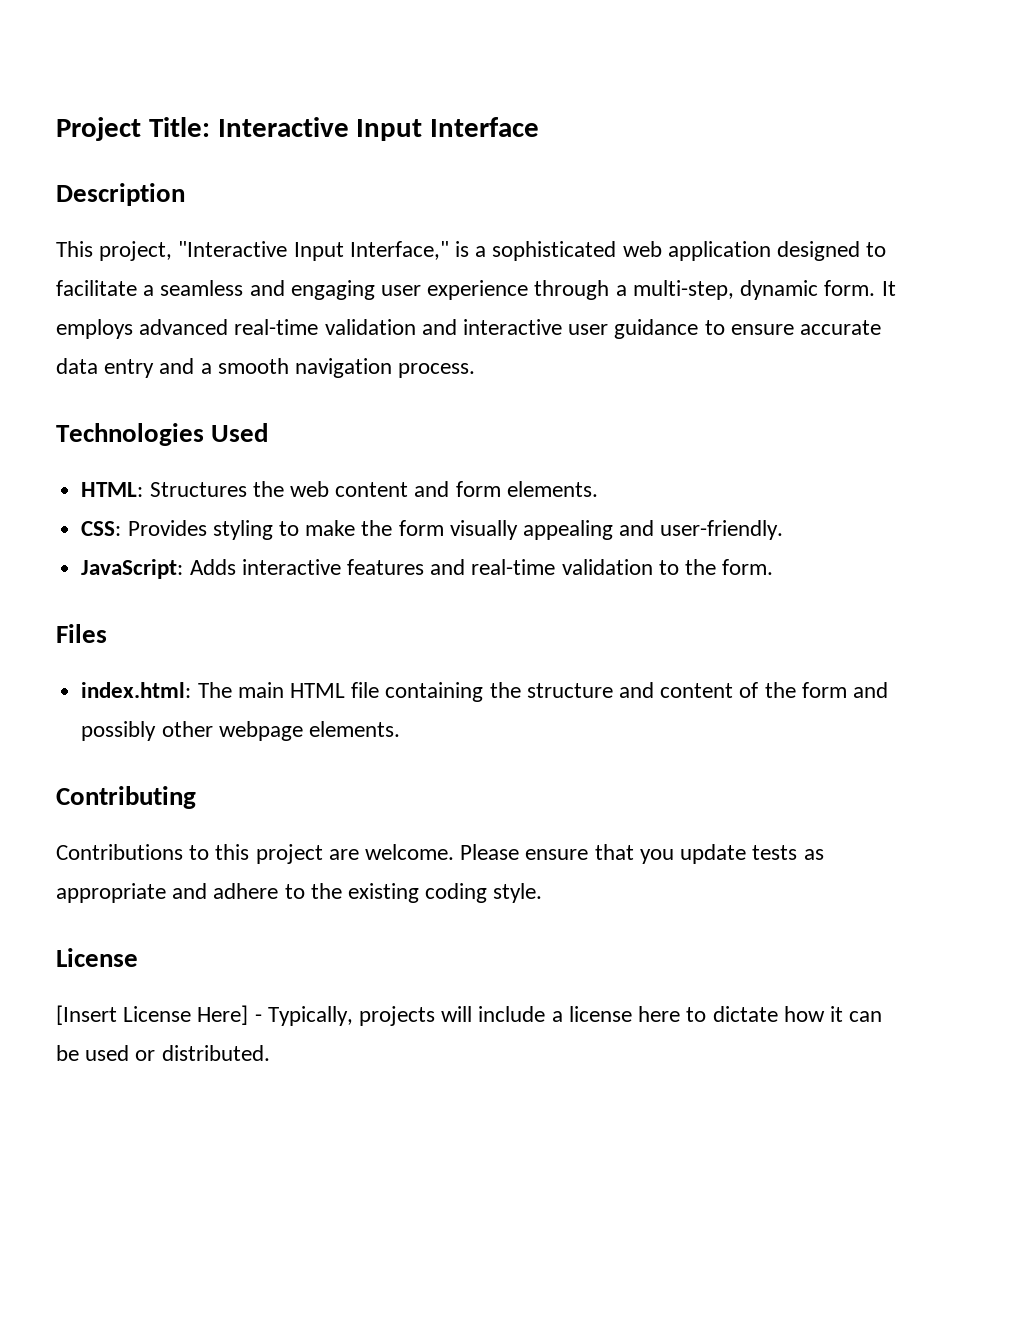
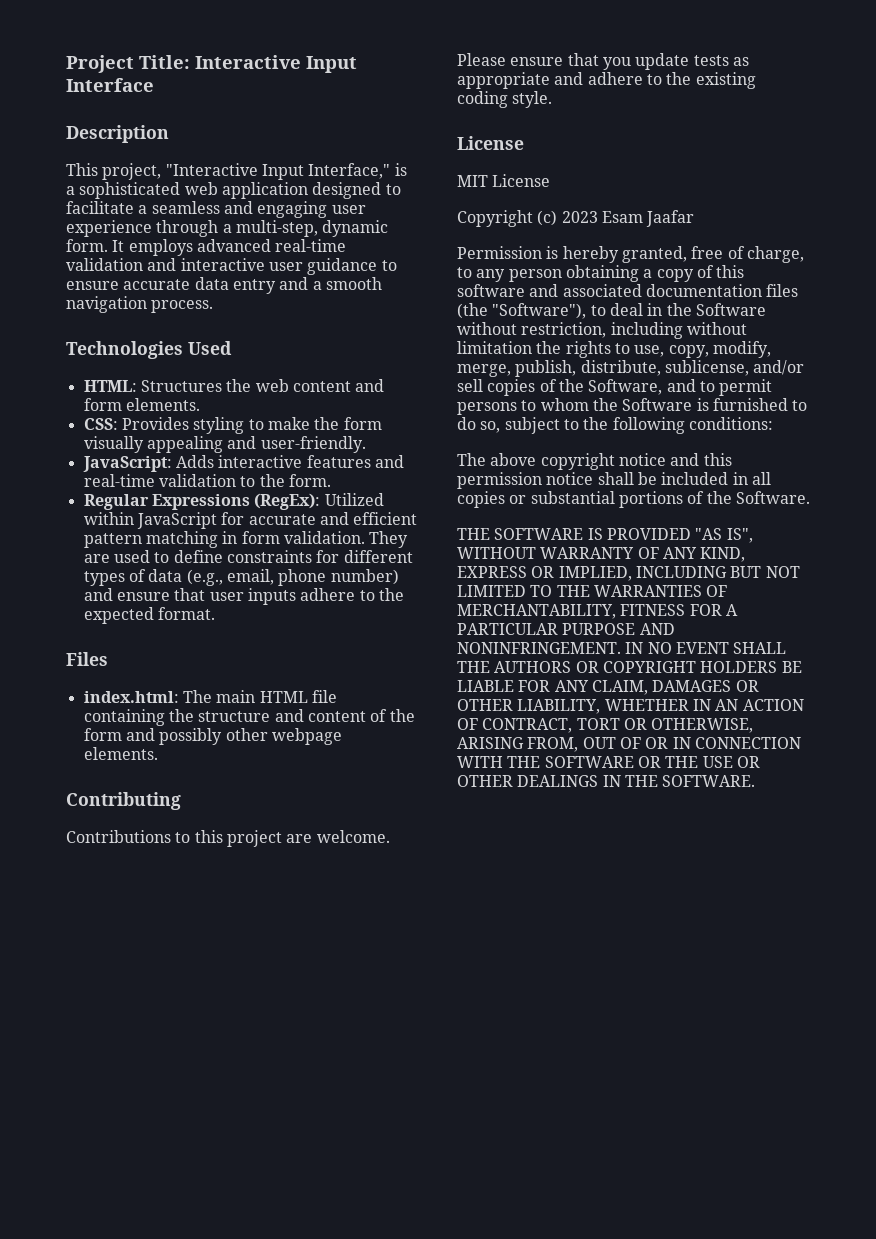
+ Regular Expressions (RegEx): Utilized within JavaScript for accurate and efficient pattern matching in form validation. They are used to define constraints for different types of data (e.g., email, phone number) and ensure that user inputs adhere to the expected format.
- [Insert License Here] - Typically, projects will include a license here to dictate how it can be used or distributed.
+ MIT License
+ Copyright (c) 2023 Esam Jaafar
+ Permission is hereby granted, free of charge, to any person obtaining a copy of this software and associated documentation files (the "Software"), to deal in the Software without restriction, including without limitation the rights to use, copy, modify, merge, publish, distribute, sublicense, and/or sell copies of the Software, and to permit persons to whom the Software is furnished to do so, subject to the following conditions:
+ The above copyright notice and this permission notice shall be included in all copies or substantial portions of the Software.
+ THE SOFTWARE IS PROVIDED "AS IS", WITHOUT WARRANTY OF ANY KIND, EXPRESS OR IMPLIED, INCLUDING BUT NOT LIMITED TO THE WARRANTIES OF MERCHANTABILITY, FITNESS FOR A PARTICULAR PURPOSE AND NONINFRINGEMENT. IN NO EVENT SHALL THE AUTHORS OR COPYRIGHT HOLDERS BE LIABLE FOR ANY CLAIM, DAMAGES OR OTHER LIABILITY, WHETHER IN AN ACTION OF CONTRACT, TORT OR OTHERWISE, ARISING FROM, OUT OF OR IN CONNECTION WITH THE SOFTWARE OR THE USE OR OTHER DEALINGS IN THE SOFTWARE.

